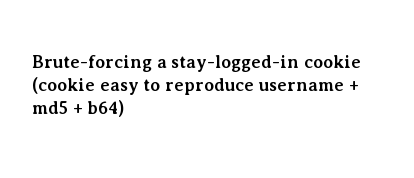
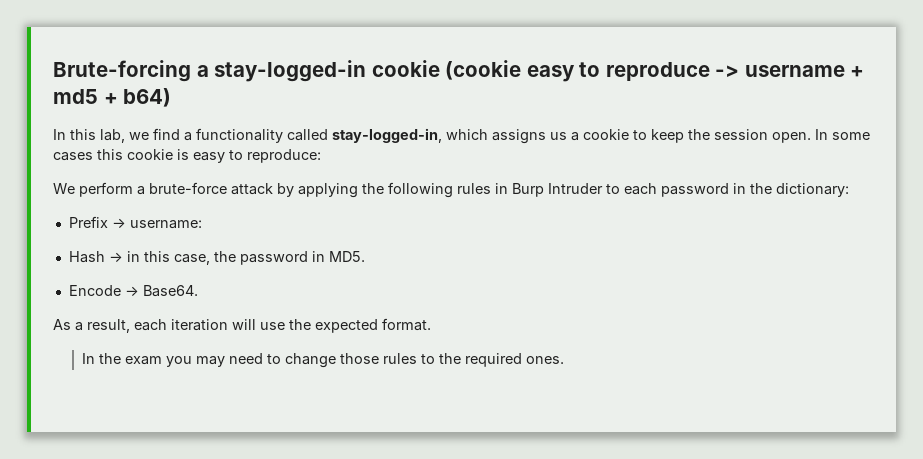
- Brute-forcing a stay-logged-in cookie (cookie easy to reproduce username + md5 + b64)
+ Brute-forcing a stay-logged-in cookie (cookie easy to reproduce -> username + md5 + b64)
+ In this lab, we find a functionality called stay-logged-in, which assigns us a cookie to keep the session open. In some cases this cookie is easy to reproduce:
+ We perform a brute-force attack by applying the following rules in Burp Intruder to each password in the dictionary:
+ Prefix → username:
+ Hash → in this case, the password in MD5.
+ Encode → Base64.
+ As a result, each iteration will use the expected format.
+ In the exam you may need to change those rules to the required ones.

